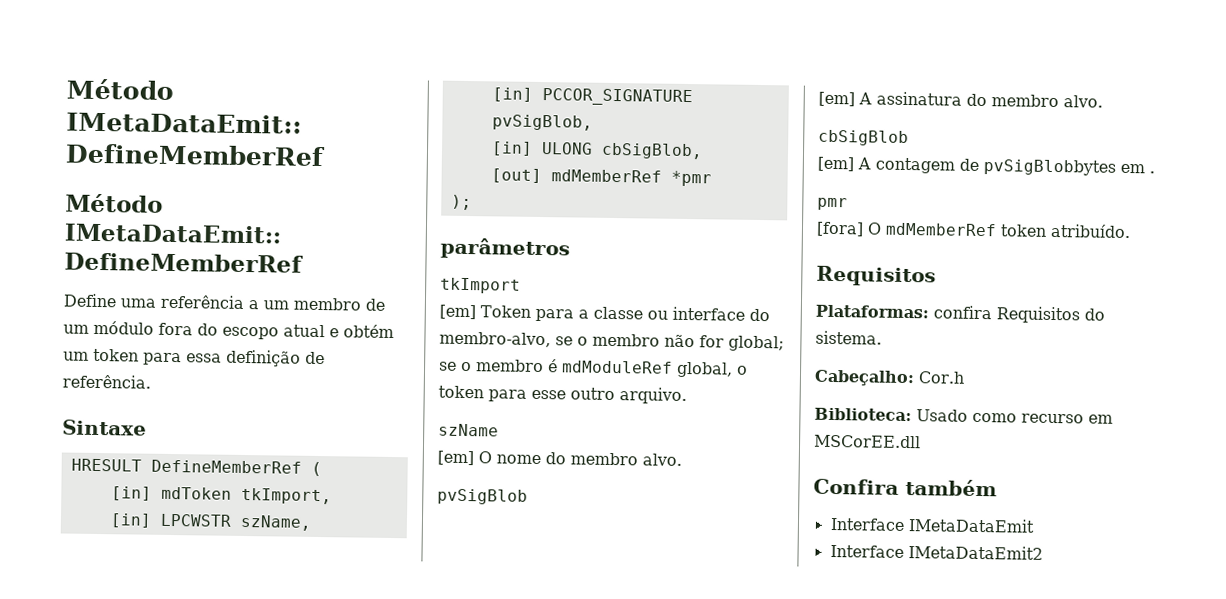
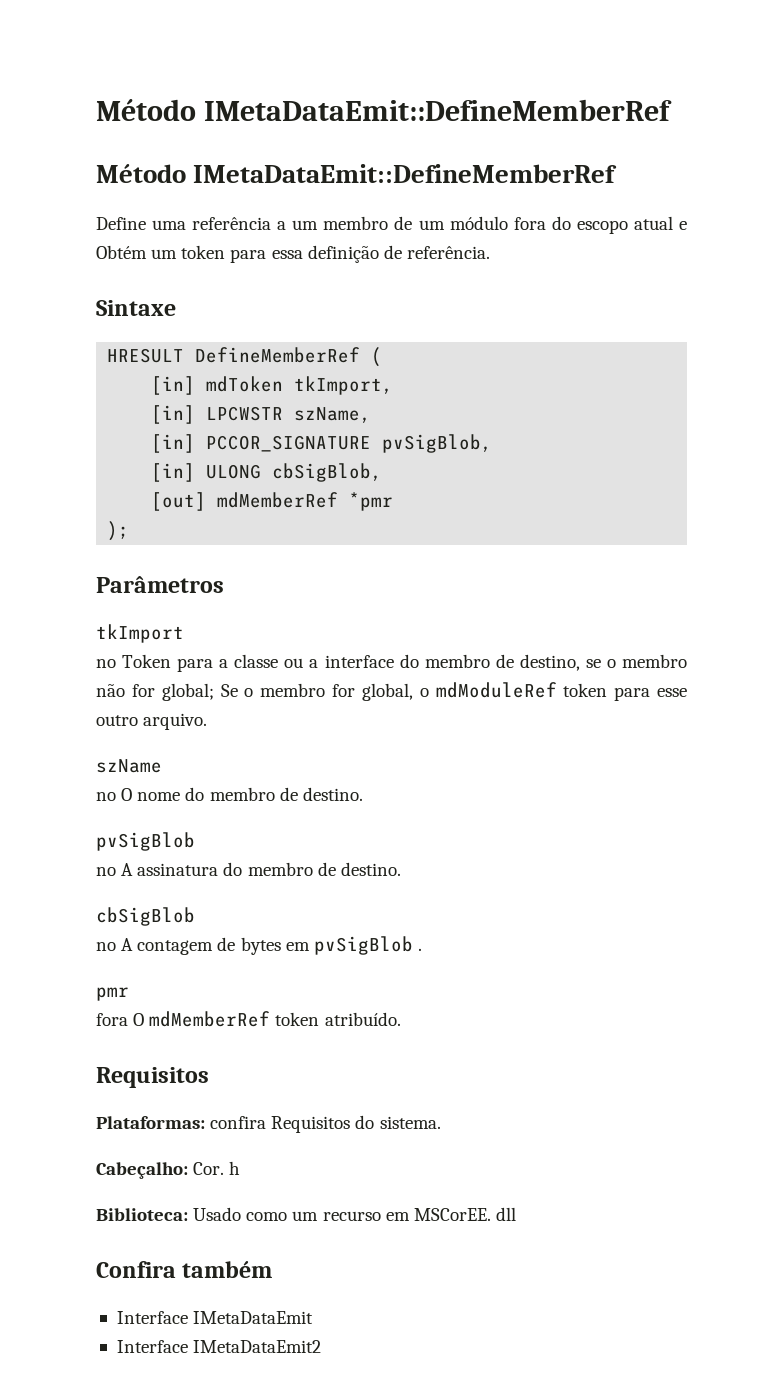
- Define uma referência a um membro de um módulo fora do escopo atual e obtém um token para essa definição de referência.
+ Define uma referência a um membro de um módulo fora do escopo atual e Obtém um token para essa definição de referência.
- parâmetros
+ Parâmetros
- [em] Token para a classe ou interface do membro-alvo, se o membro não for global; se o membro é mdModuleRef global, o token para esse outro arquivo.
+ no Token para a classe ou a interface do membro de destino, se o membro não for global; Se o membro for global, o mdModuleRef token para esse outro arquivo.
- [em] O nome do membro alvo.
+ no O nome do membro de destino.
- [em] A assinatura do membro alvo.
+ no A assinatura do membro de destino.
- [em] A contagem de pvSigBlobbytes em .
+ no A contagem de bytes em pvSigBlob .
- [fora] O mdMemberRef token atribuído.
+ fora O mdMemberRef token atribuído.
- Cabeçalho: Cor.h
+ Cabeçalho: Cor. h
- Biblioteca: Usado como recurso em MSCorEE.dll
+ Biblioteca: Usado como um recurso em MSCorEE. dll

